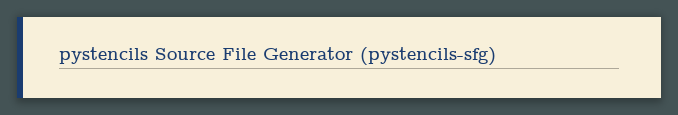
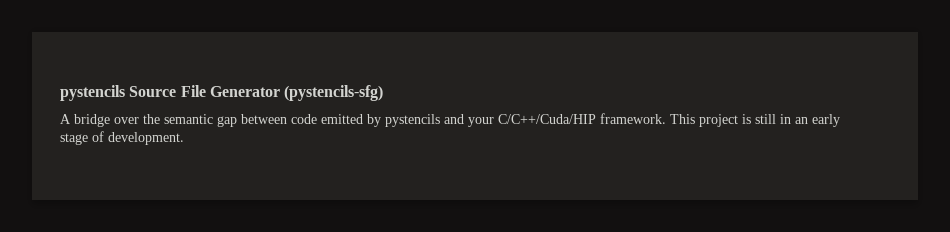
+ A bridge over the semantic gap between code emitted by pystencils and your C/C++/Cuda/HIP framework. This project is still in an early stage of development.

